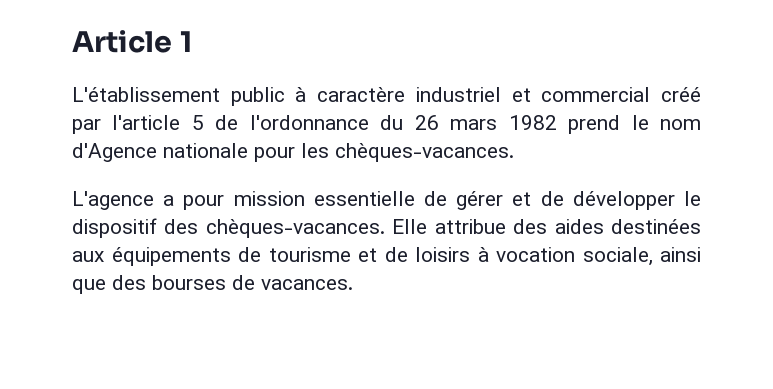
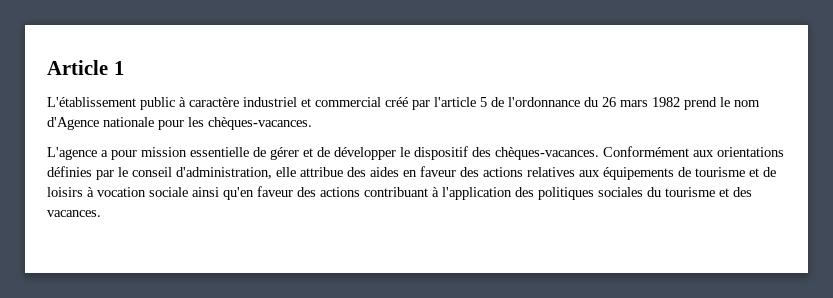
- Elle attribue des aides destinées aux équipements de tourisme et de loisirs à vocation sociale, ainsi que des bourses de vacances.
+ Conformément aux orientations définies par le conseil d'administration, elle attribue des aides en faveur des actions relatives aux équipements de tourisme et de loisirs à vocation sociale ainsi qu'en faveur des actions contribuant à l'application des politiques sociales du tourisme et des vacances.

